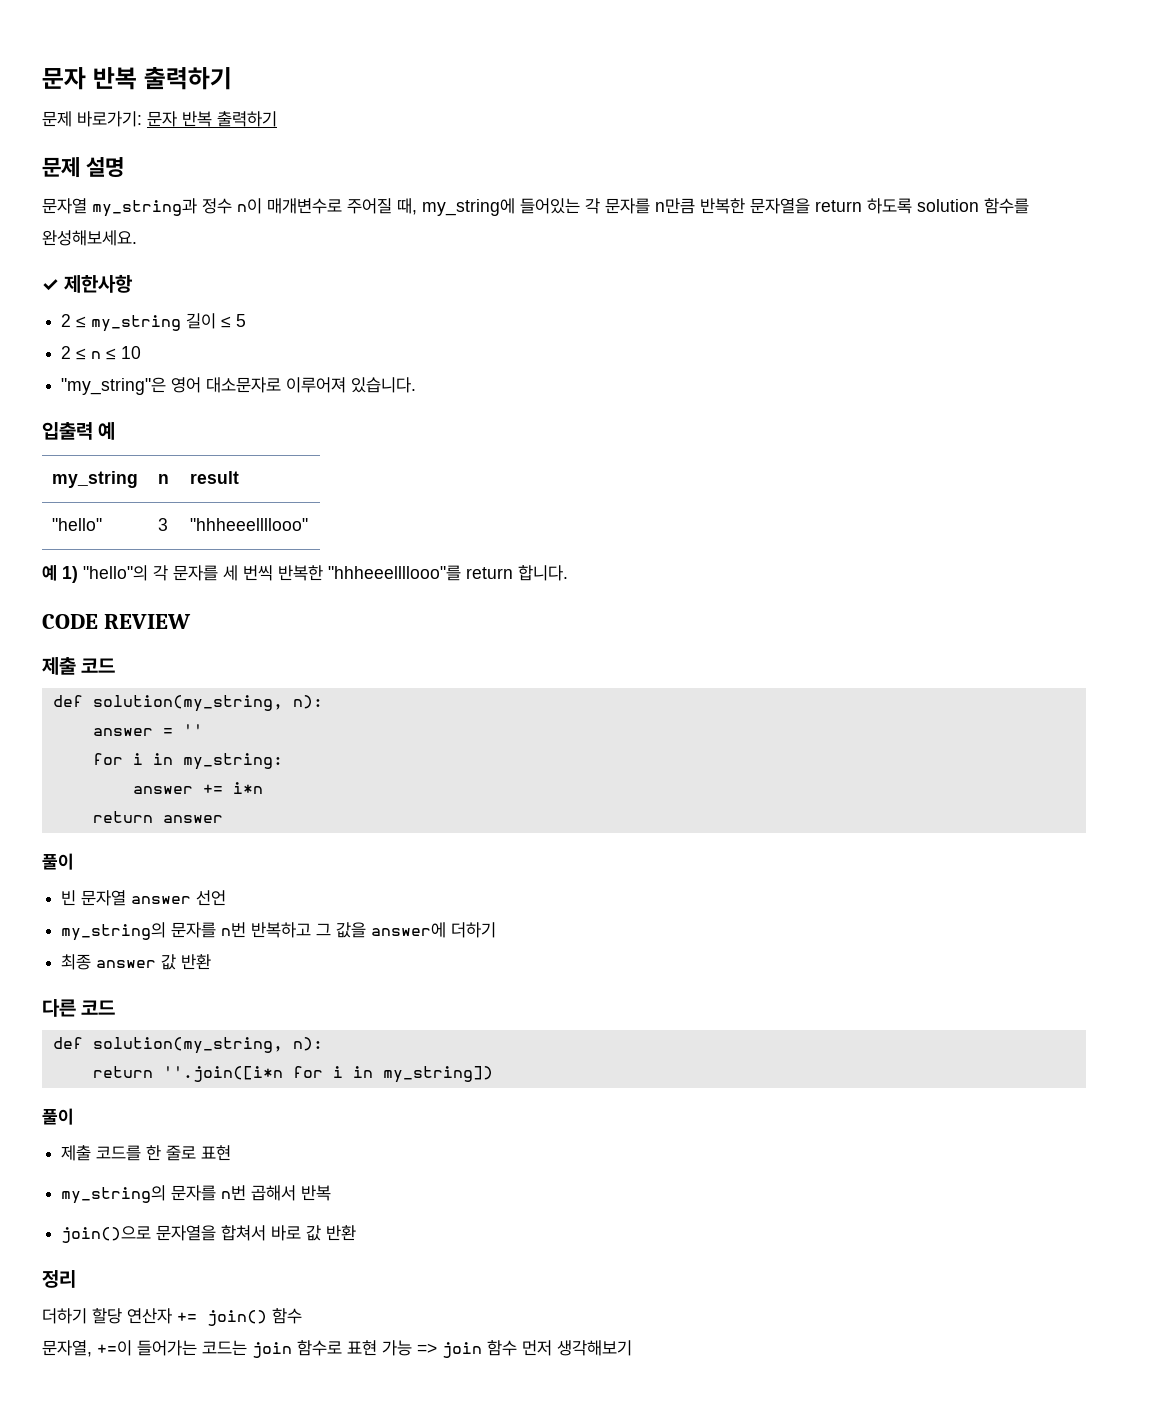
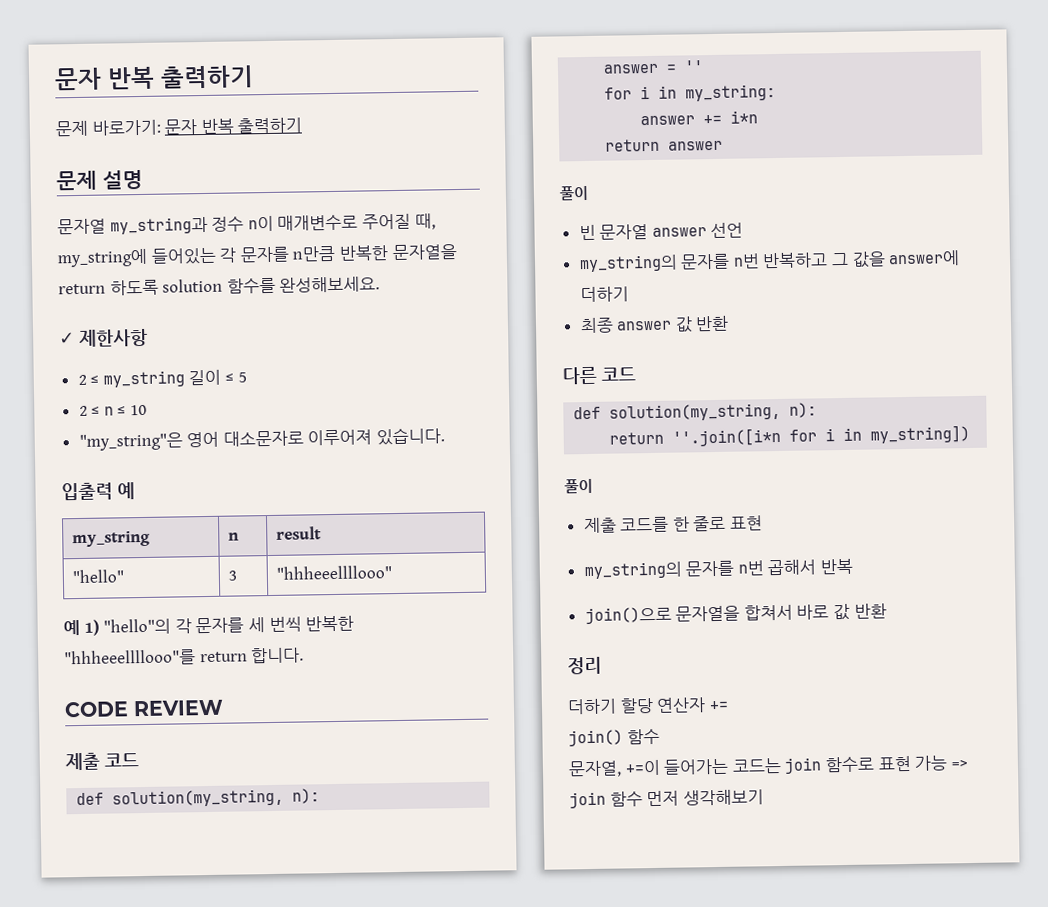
- 더하기 할당 연산자 += join() 함수
+ 더하기 할당 연산자 +=
+ join() 함수

